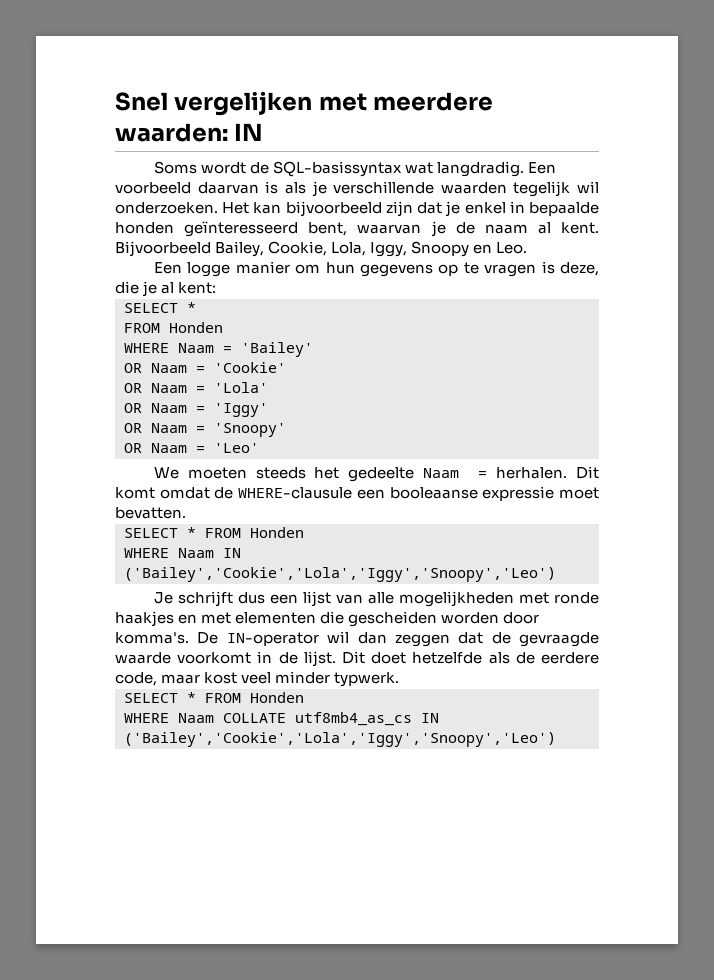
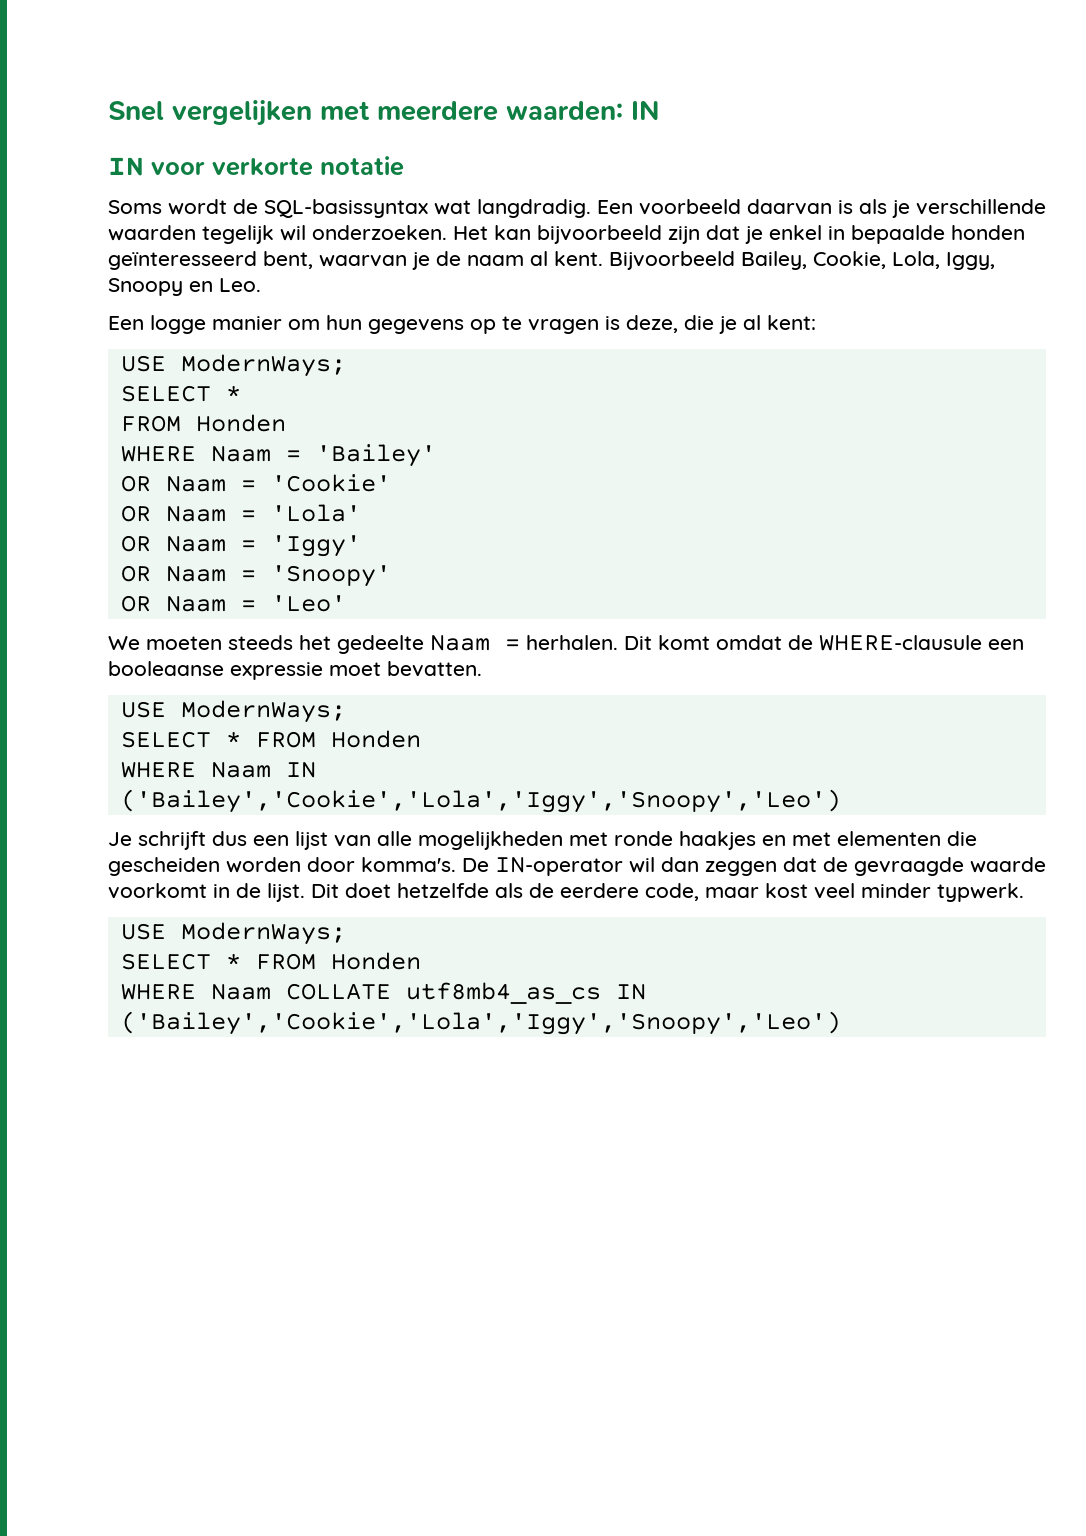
+ IN voor verkorte notatie
  Een logge manier om hun gegevens op te vragen is deze, die je al kent:
+ USE ModernWays;
  Dit komt omdat de WHERE-clausule een booleaanse expressie moet bevatten.
+ USE ModernWays;
  Dit doet hetzelfde als de eerdere code, maar kost veel minder typwerk.
+ USE ModernWays;

